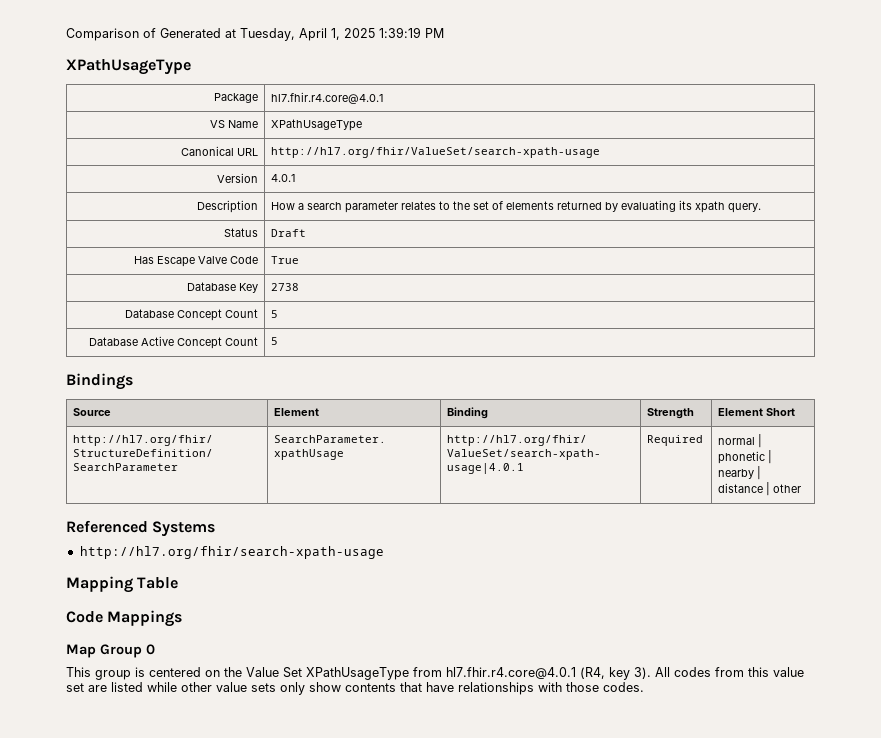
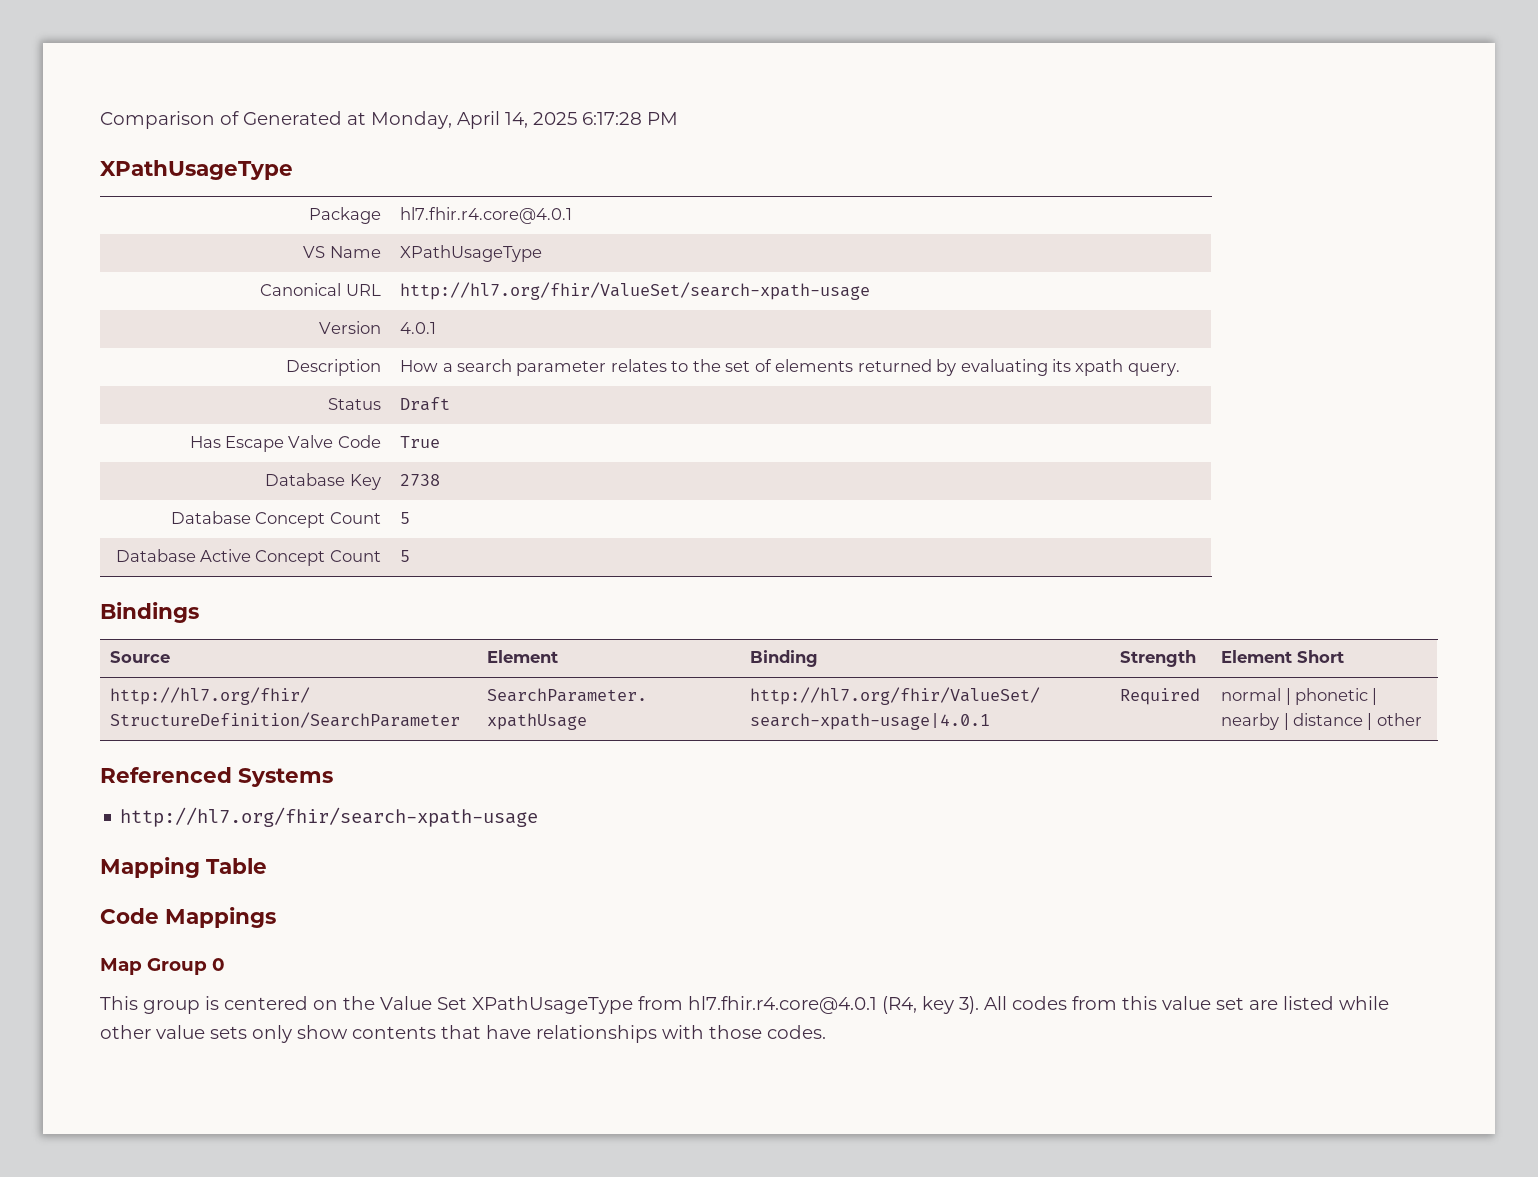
- Comparison of Generated at Tuesday, April 1, 2025 1:39:19 PM
+ Comparison of Generated at Monday, April 14, 2025 6:17:28 PM

